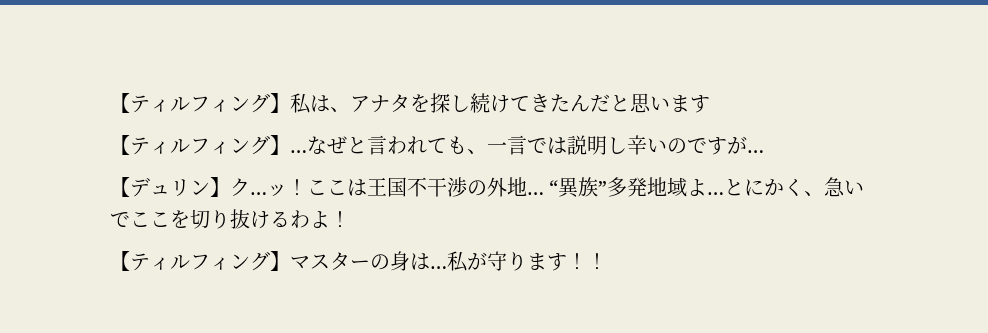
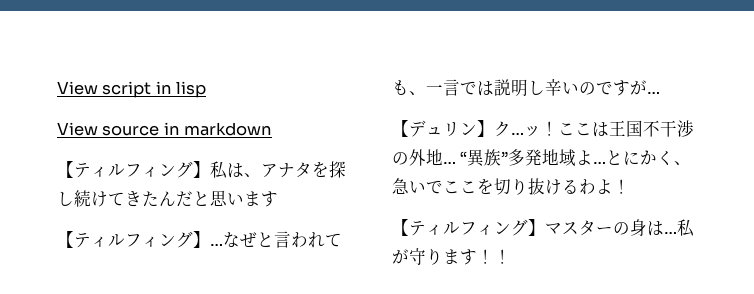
+ View script in lisp
+ View source in markdown

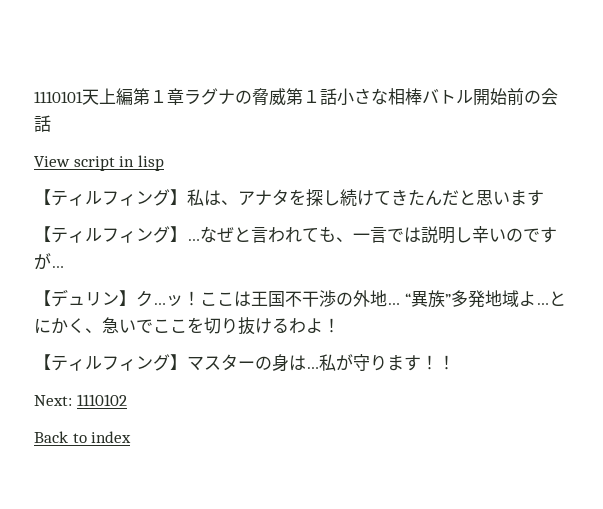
+ 1110101天上編第１章ラグナの脅威第１話小さな相棒バトル開始前の会話
- View source in markdown
+ Next: 1110102
+ Back to index

